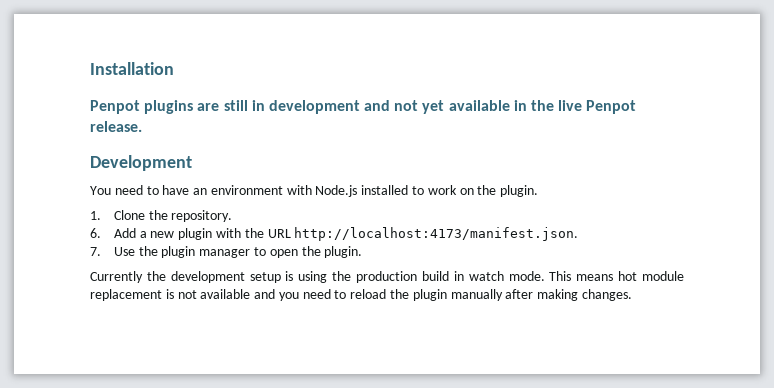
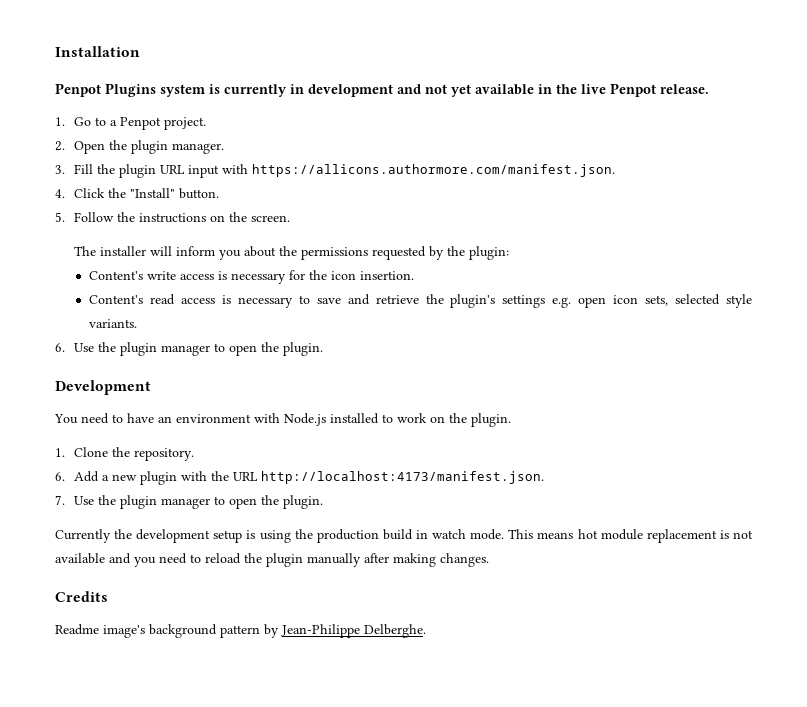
- Penpot plugins are still in development and not yet available in the live Penpot release.
+ Penpot Plugins system is currently in development and not yet available in the live Penpot release.
+ 1. Go to a Penpot project.
+ 2. Open the plugin manager.
+ 3. Fill the plugin URL input with https://allicons.authormore.com/manifest.json.
+ 4. Click the "Install" button.
+ 5. Follow the instructions on the screen.
+ The installer will inform you about the permissions requested by the plugin:
+ Content's write access is necessary for the icon insertion.
+ Content's read access is necessary to save and retrieve the plugin's settings e.g. open icon sets, selected style variants.
+ 6. Use the plugin manager to open the plugin.
+ Credits
+ Readme image's background pattern by Jean-Philippe Delberghe.

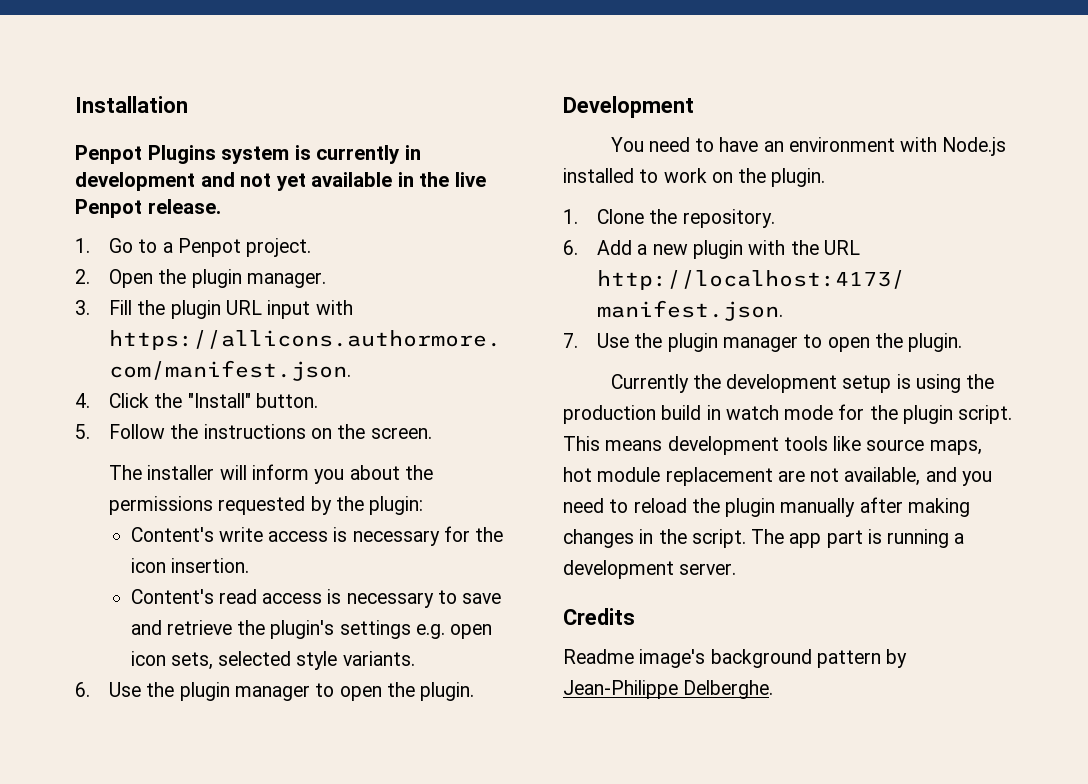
- Currently the development setup is using the production build in watch mode. This means hot module replacement is not available and you need to reload the plugin manually after making changes.
+ Currently the development setup is using the production build in watch mode for the plugin script. This means development tools like source maps, hot module replacement are not available, and you need to reload the plugin manually after making changes in the script. The app part is running a development server.

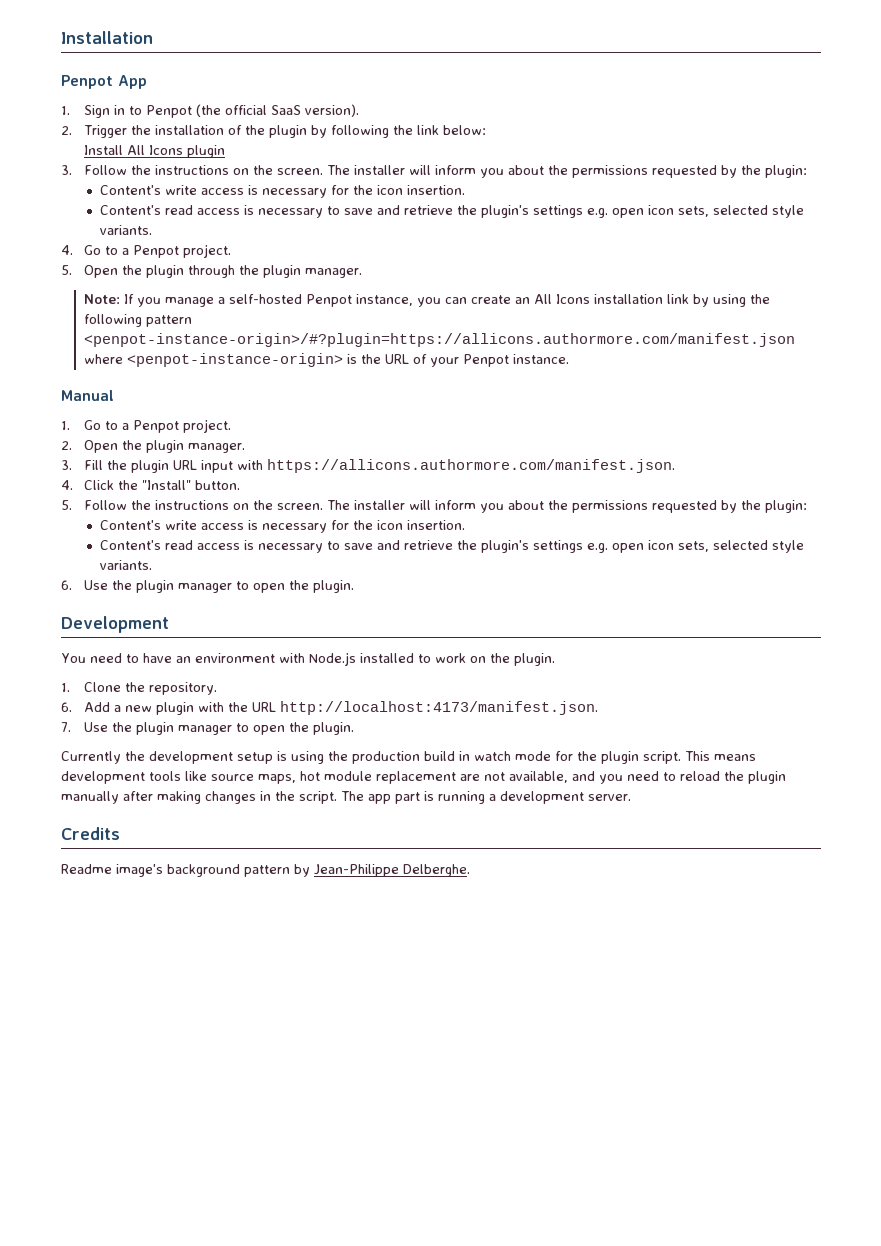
- Penpot Plugins system is currently in development and not yet available in the live Penpot release.
+ Penpot App
+ 1. Sign in to Penpot (the official SaaS version).
+ 2. Trigger the installation of the plugin by following the link below:
+ Install All Icons plugin
+ 3. Follow the instructions on the screen. The installer will inform you about the permissions requested by the plugin:
+ Content's write access is necessary for the icon insertion.
+ Content's read access is necessary to save and retrieve the plugin's settings e.g. open icon sets, selected style variants.
+ 4. Go to a Penpot project.
+ 5. Open the plugin through the plugin manager.
+ Note: If you manage a self-hosted Penpot instance, you can create an All Icons installation link by using the following pattern <penpot-instance-origin>/#?plugin=https://allicons.authormore.com/manifest.json where <penpot-instance-origin> is the URL of your Penpot instance.
+ Manual
- 5. Follow the instructions on the screen.
- The installer will inform you about the permissions requested by the plugin:
+ 5. Follow the instructions on the screen. The installer will inform you about the permissions requested by the plugin:

